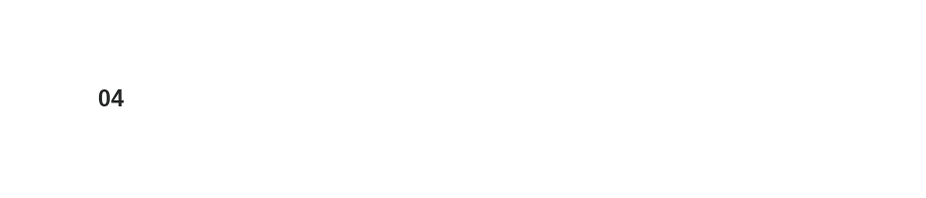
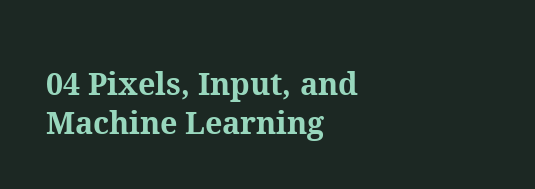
- 04
+ 04 Pixels, Input, and Machine Learning

